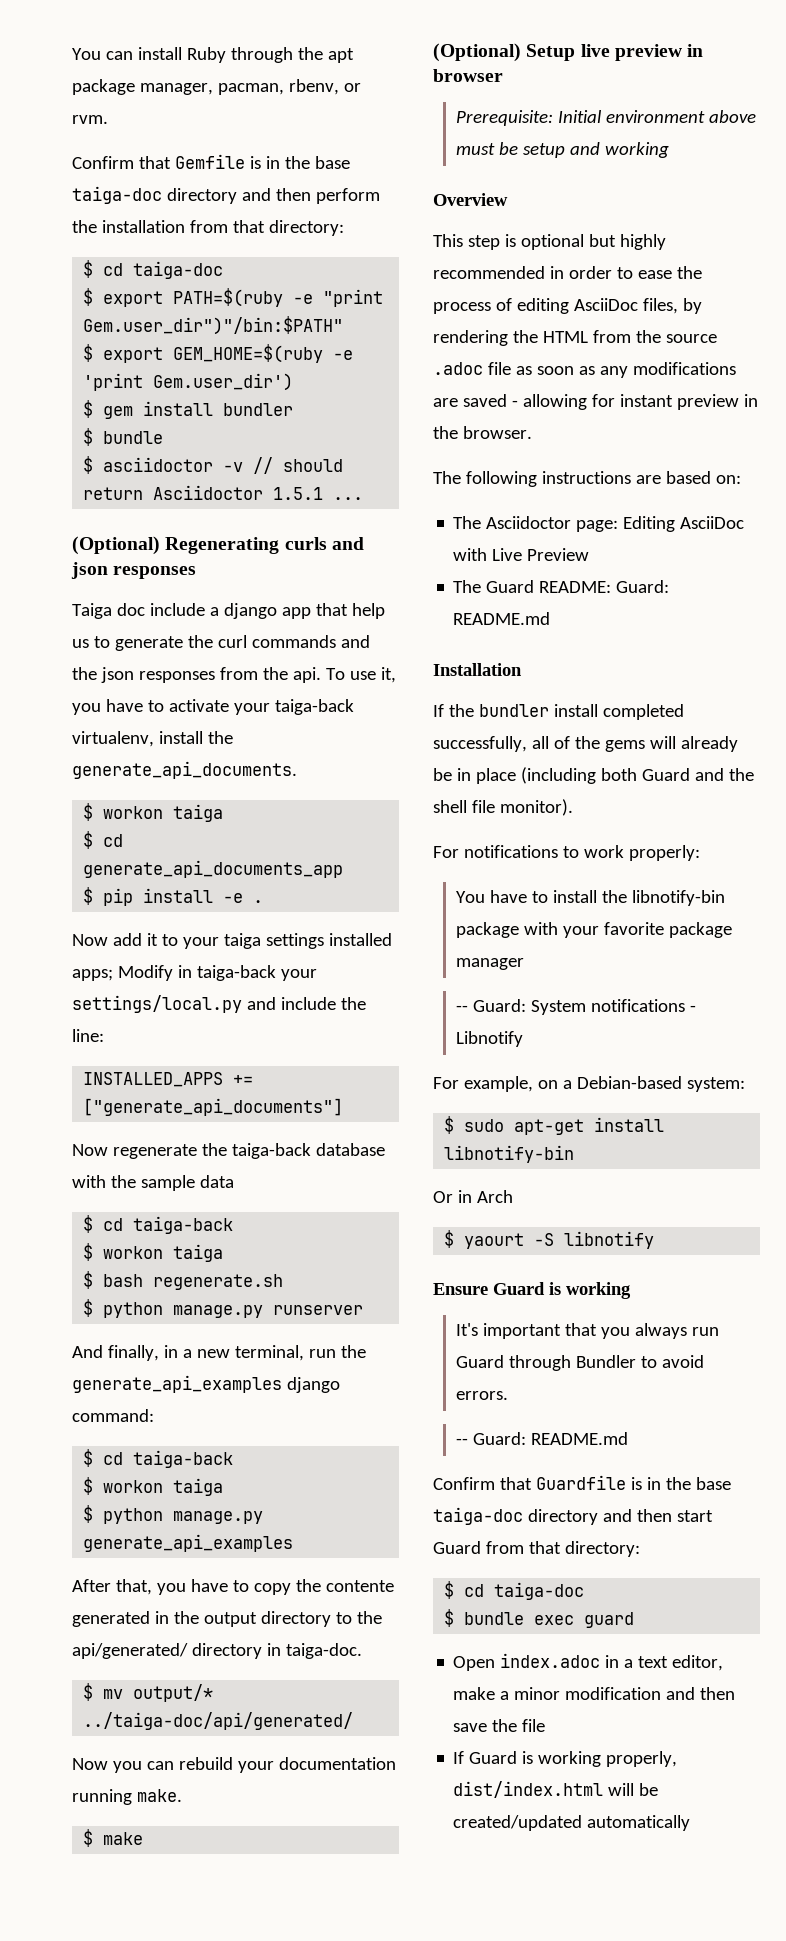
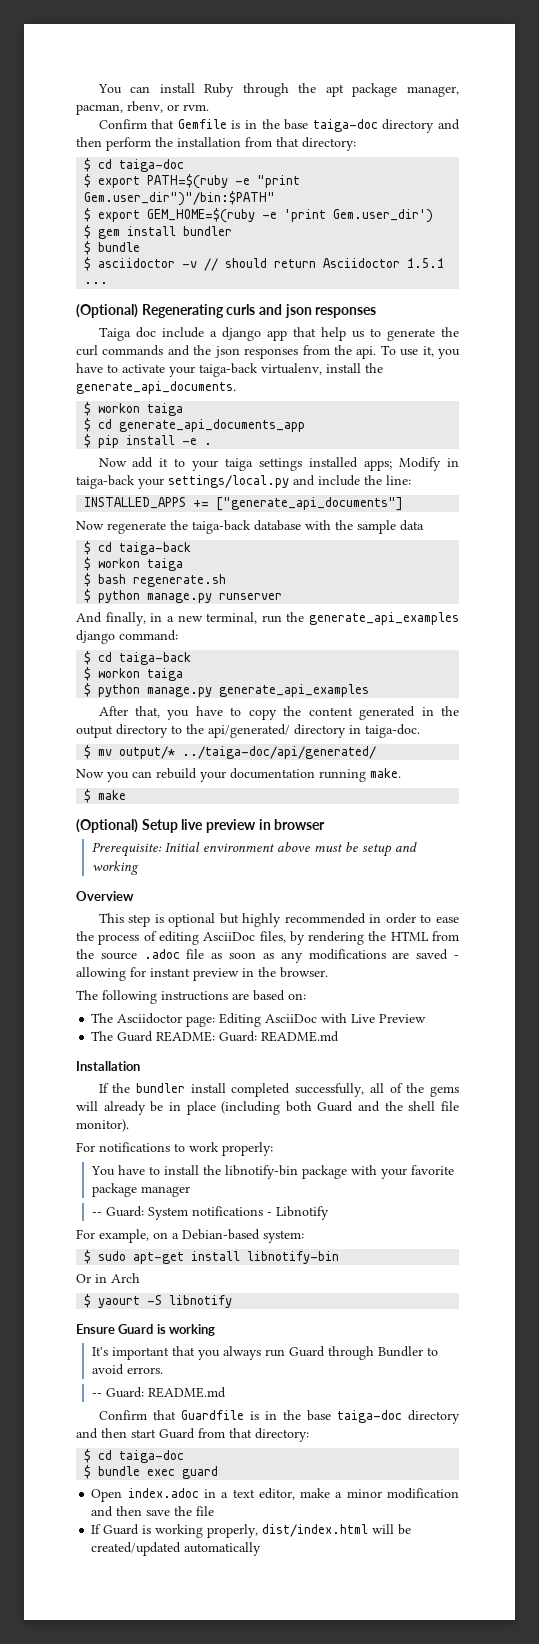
- After that, you have to copy the contente generated in the output directory to the api/generated/ directory in taiga-doc.
+ After that, you have to copy the content generated in the output directory to the api/generated/ directory in taiga-doc.

